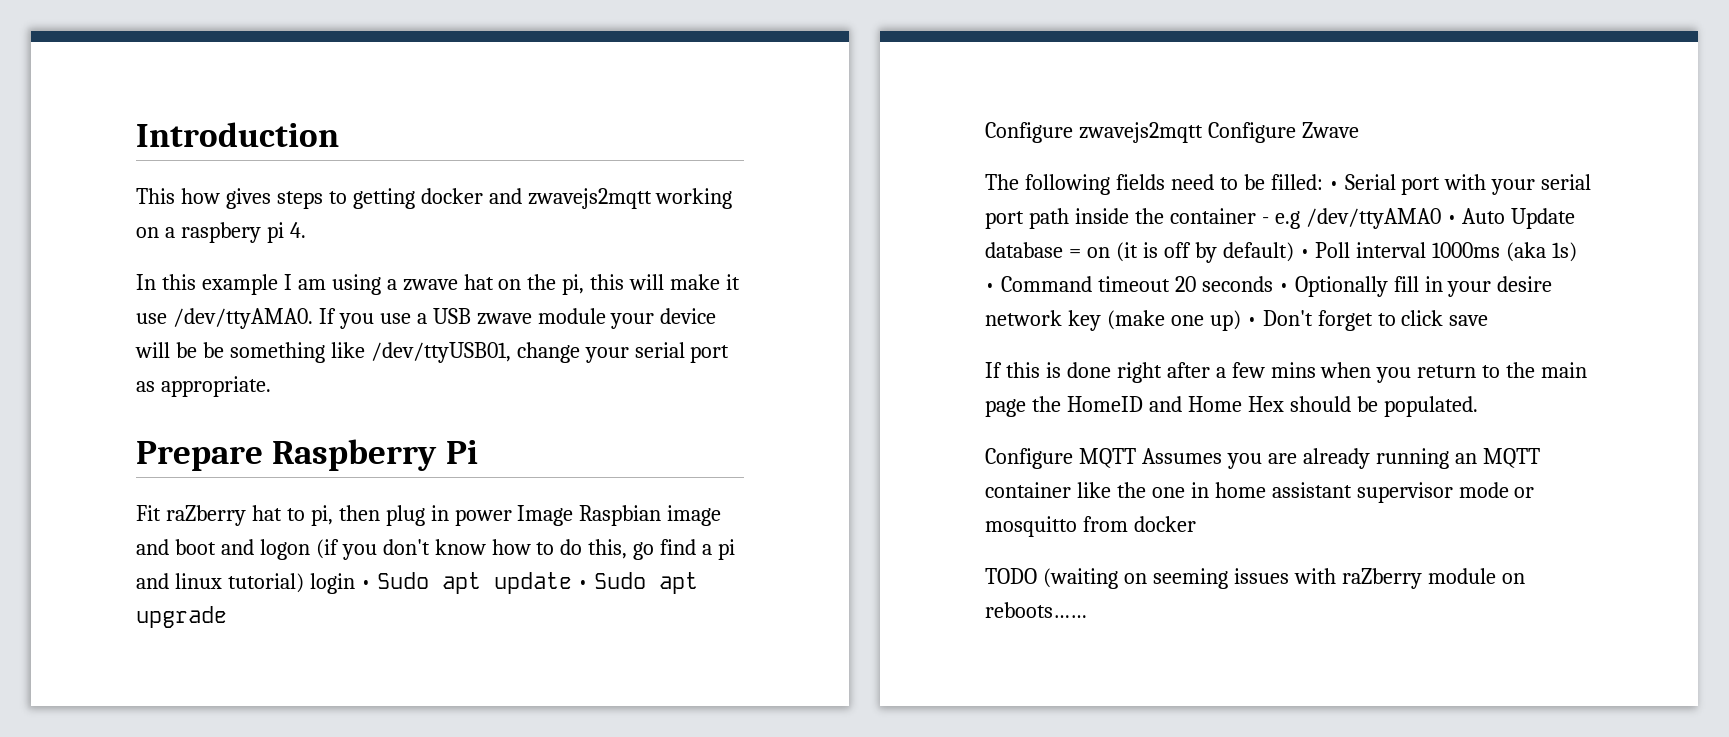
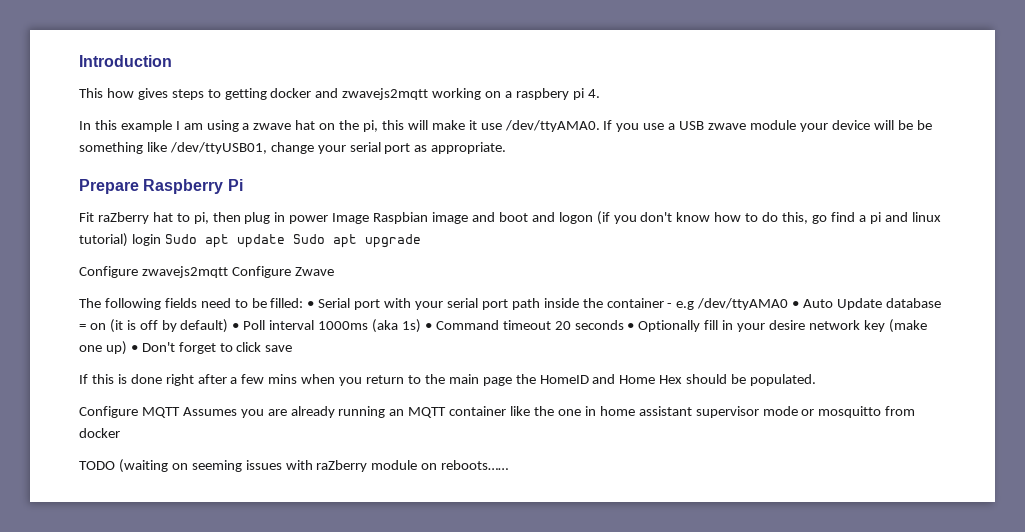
- Fit raZberry hat to pi, then plug in power Image Raspbian image and boot and logon (if you don't know how to do this, go find a pi and linux tutorial) login • Sudo apt update • Sudo apt upgrade
+ Fit raZberry hat to pi, then plug in power Image Raspbian image and boot and logon (if you don't know how to do this, go find a pi and linux tutorial) login Sudo apt update Sudo apt upgrade

